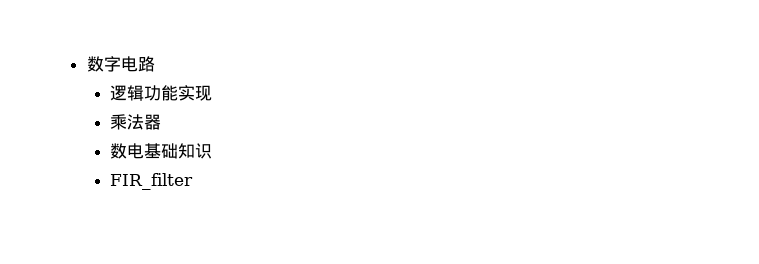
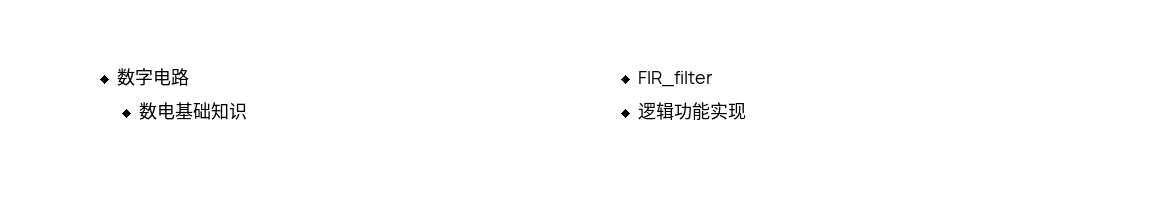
- 逻辑功能实现
- 乘法器
+ 逻辑功能实现

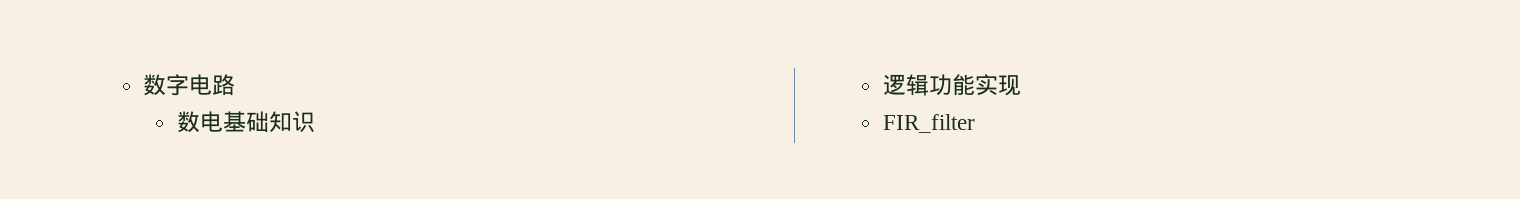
- FIR_filter
+ FIR_filter

